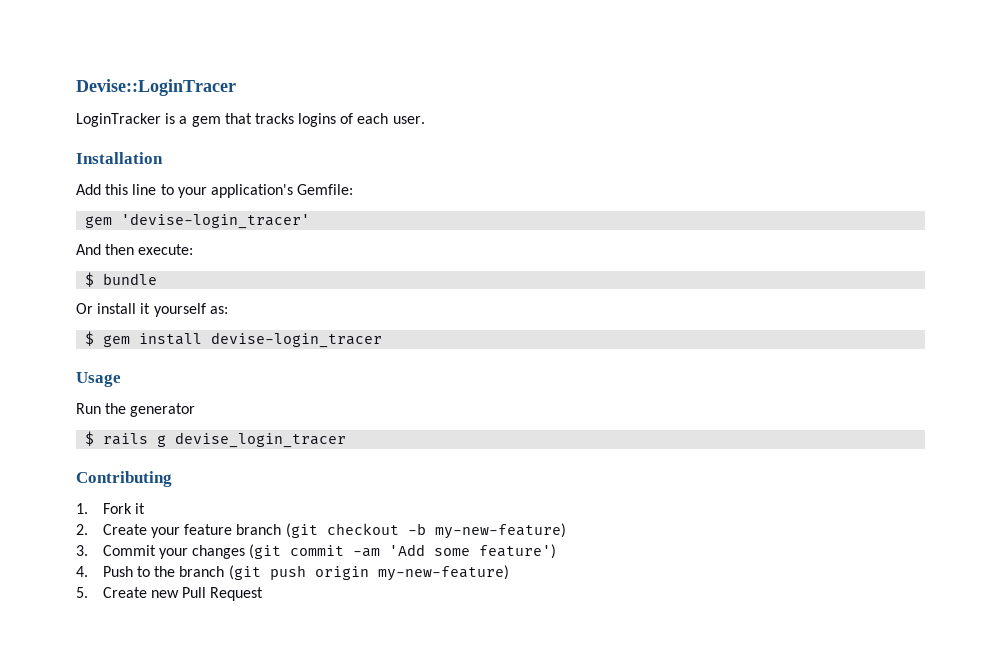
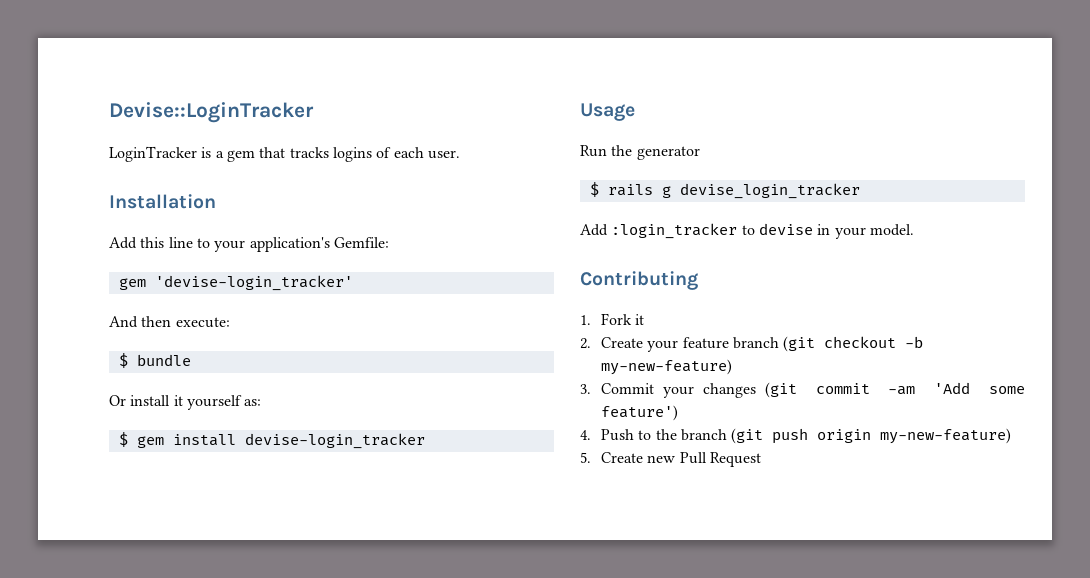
- Devise::LoginTracer
+ Devise::LoginTracker
- gem 'devise-login_tracer'
+ gem 'devise-login_tracker'
- $ gem install devise-login_tracer
+ $ gem install devise-login_tracker
- $ rails g devise_login_tracer
+ $ rails g devise_login_tracker
+ Add :login_tracker to devise in your model.

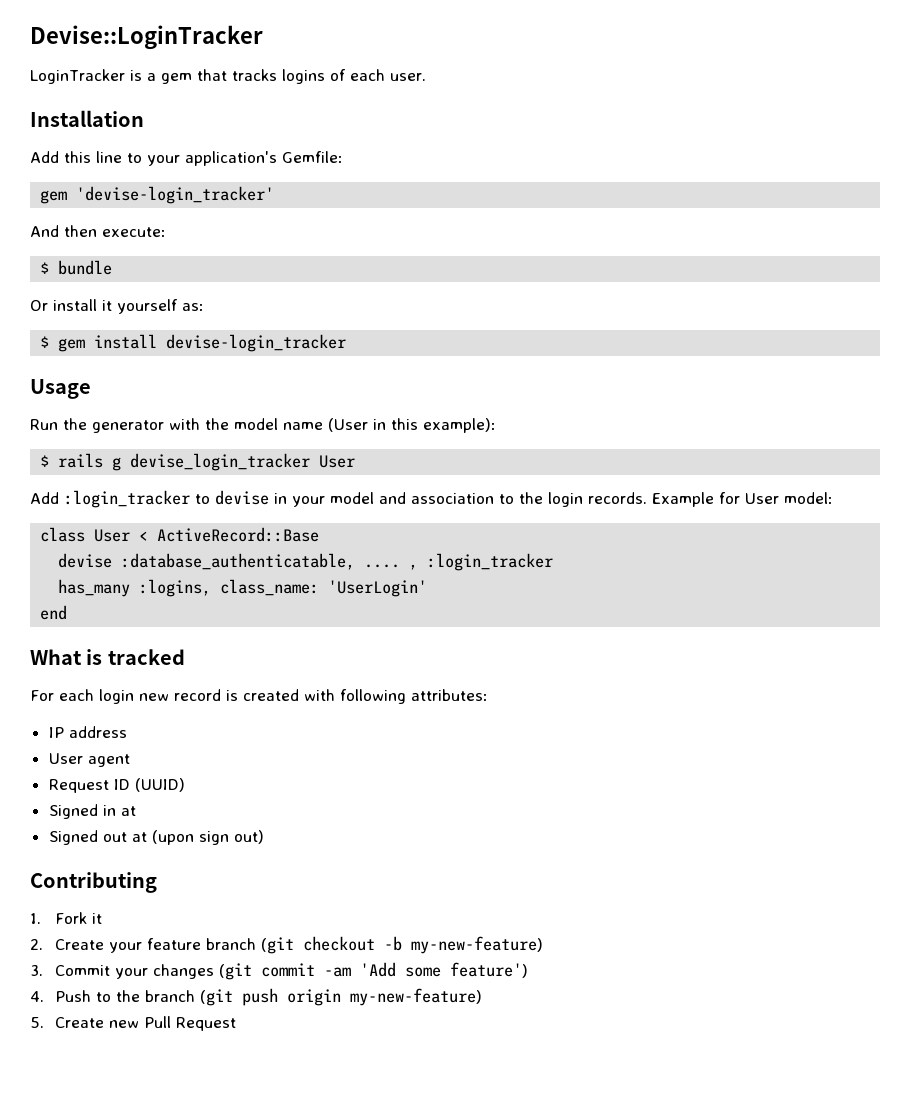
- Run the generator
+ Run the generator with the model name (User in this example):
- $ rails g devise_login_tracker
+ $ rails g devise_login_tracker User
- Add :login_tracker to devise in your model.
+ Add :login_tracker to devise in your model and association to the login records. Example for User model:
+ class User < ActiveRecord::Base
+ devise :database_authenticatable, .... , :login_tracker
+ has_many :logins, class_name: 'UserLogin'
+ end
+ What is tracked
+ For each login new record is created with following attributes:
+ IP address
+ User agent
+ Request ID (UUID)
+ Signed in at
+ Signed out at (upon sign out)

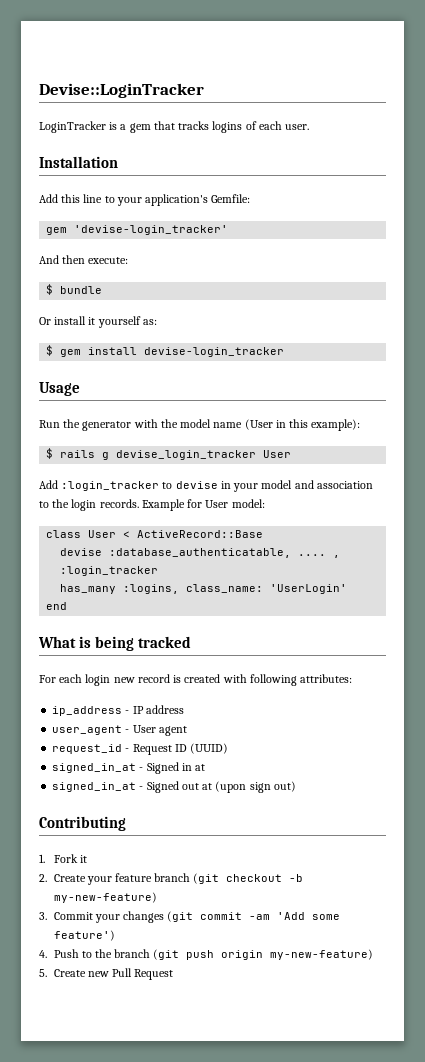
- What is tracked
+ What is being tracked
- IP address
+ ip_address - IP address
- User agent
+ user_agent - User agent
- Request ID (UUID)
+ request_id - Request ID (UUID)
- Signed in at
+ signed_in_at - Signed in at
- Signed out at (upon sign out)
+ signed_in_at - Signed out at (upon sign out)

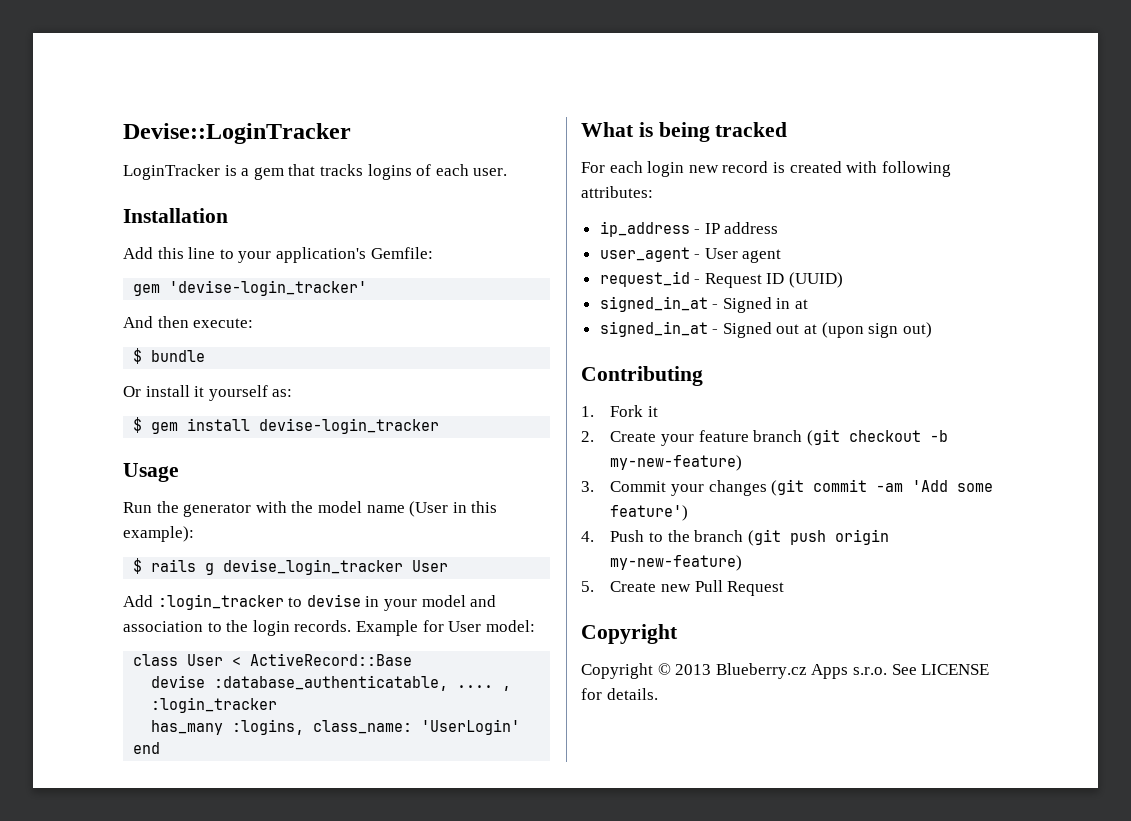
  5. Create new Pull Request
+ Copyright
+ Copyright © 2013 Blueberry.cz Apps s.r.o. See LICENSE for details.

